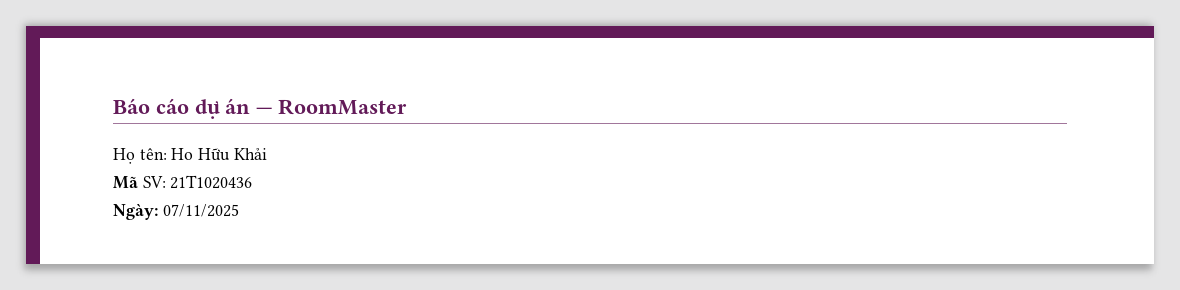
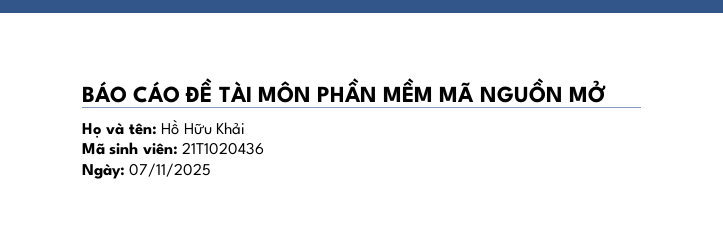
- Báo cáo dự án — RoomMaster
- Họ tên: Ho Hữu Khải
+ BÁO CÁO ĐỀ TÀI MÔN PHẦN MỀM MÃ NGUỒN MỞ
+ Họ và tên: Hồ Hữu Khải
- Mã SV: 21T1020436
+ Mã sinh viên: 21T1020436

